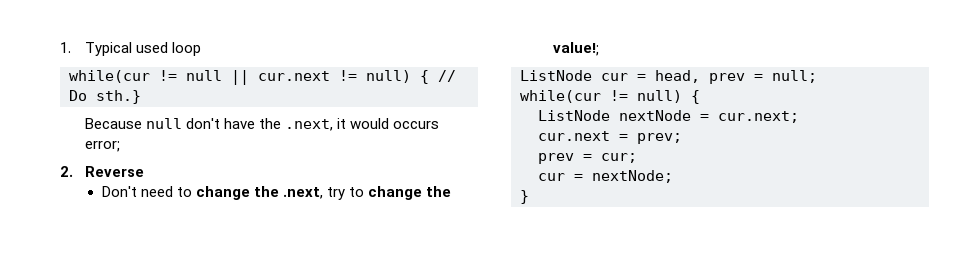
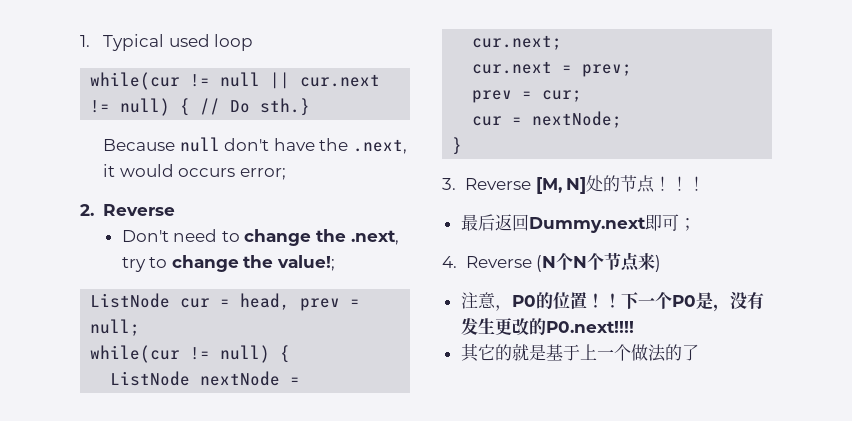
+ 3. Reverse [M, N]处的节点！！！
+ 最后返回Dummy.next即可；
+ 4. Reverse (N个N个节点来)
+ 注意，P0的位置！！下一个P0是，没有发生更改的P0.next!!!!
+ 其它的就是基于上一个做法的了

